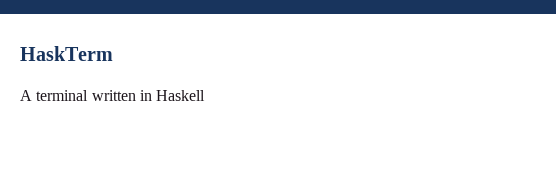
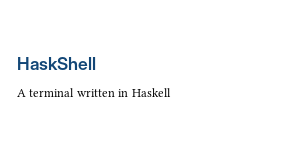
- HaskTerm
+ HaskShell

